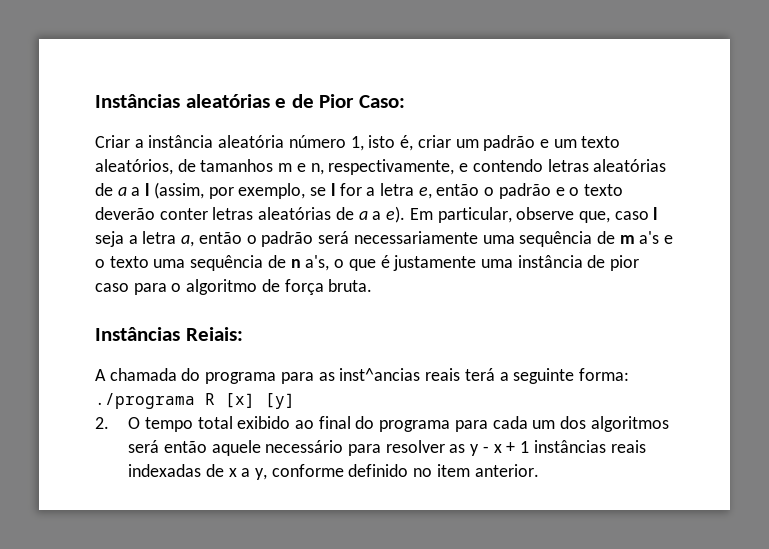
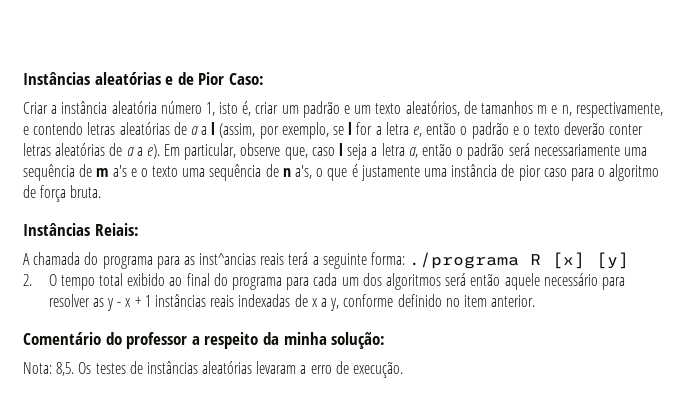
+ Comentário do professor a respeito da minha solução:
+ Nota: 8,5. Os testes de instâncias aleatórias levaram a erro de execução.

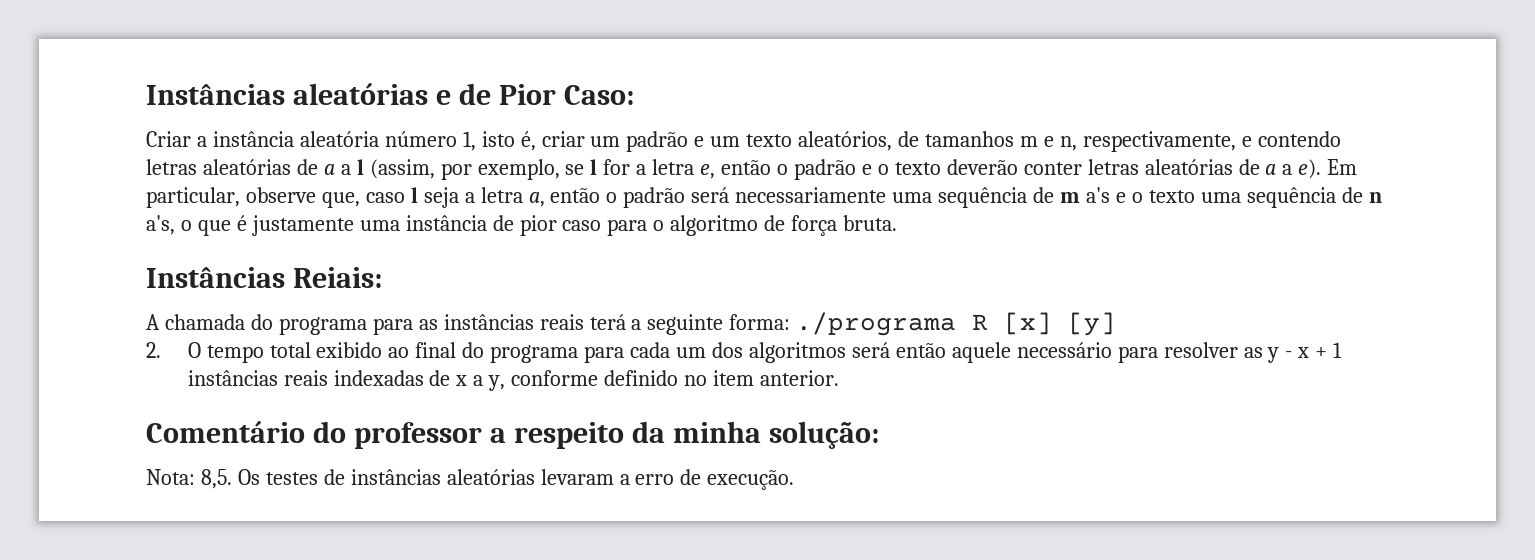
- A chamada do programa para as inst^ancias reais terá a seguinte forma: ./programa R [x] [y]
+ A chamada do programa para as instâncias reais terá a seguinte forma: ./programa R [x] [y]

